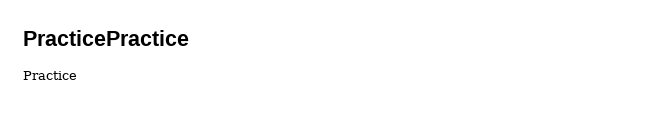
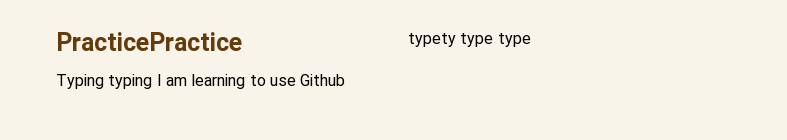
- Practice
+ Typing typing I am learning to use Github typety type type

